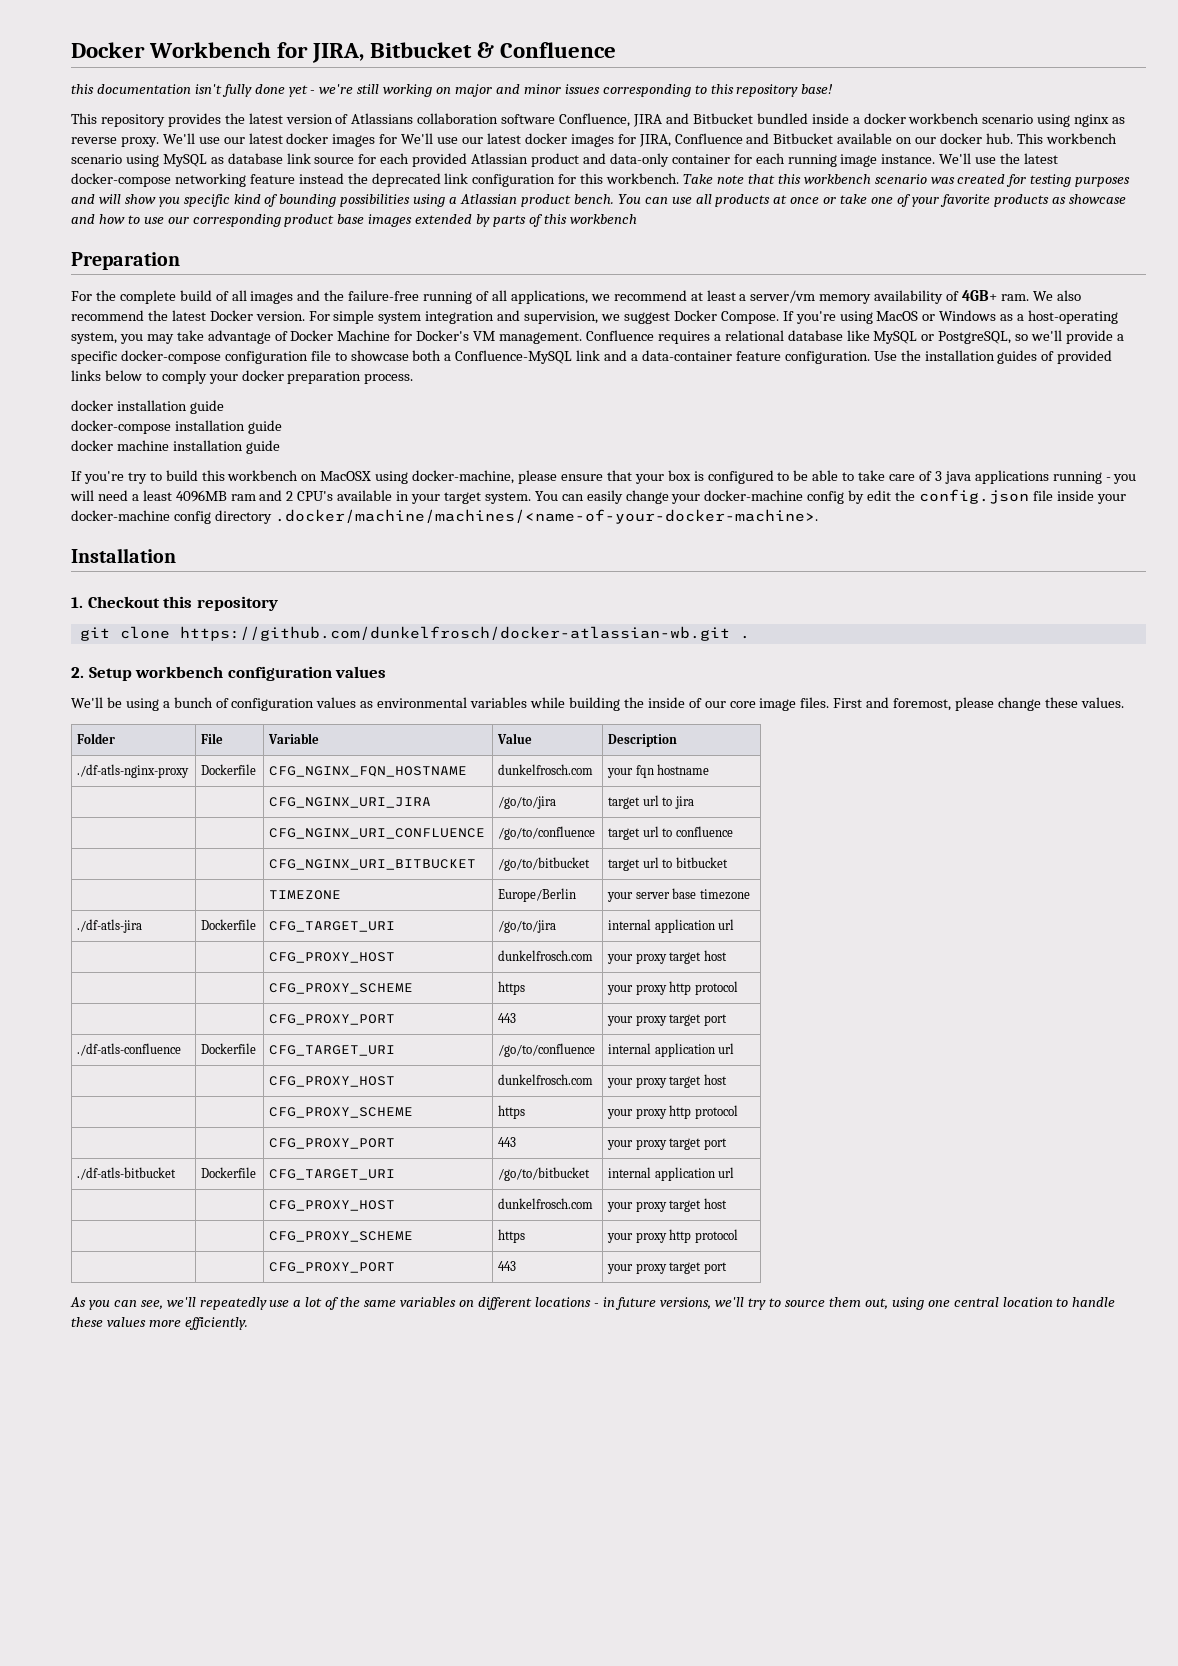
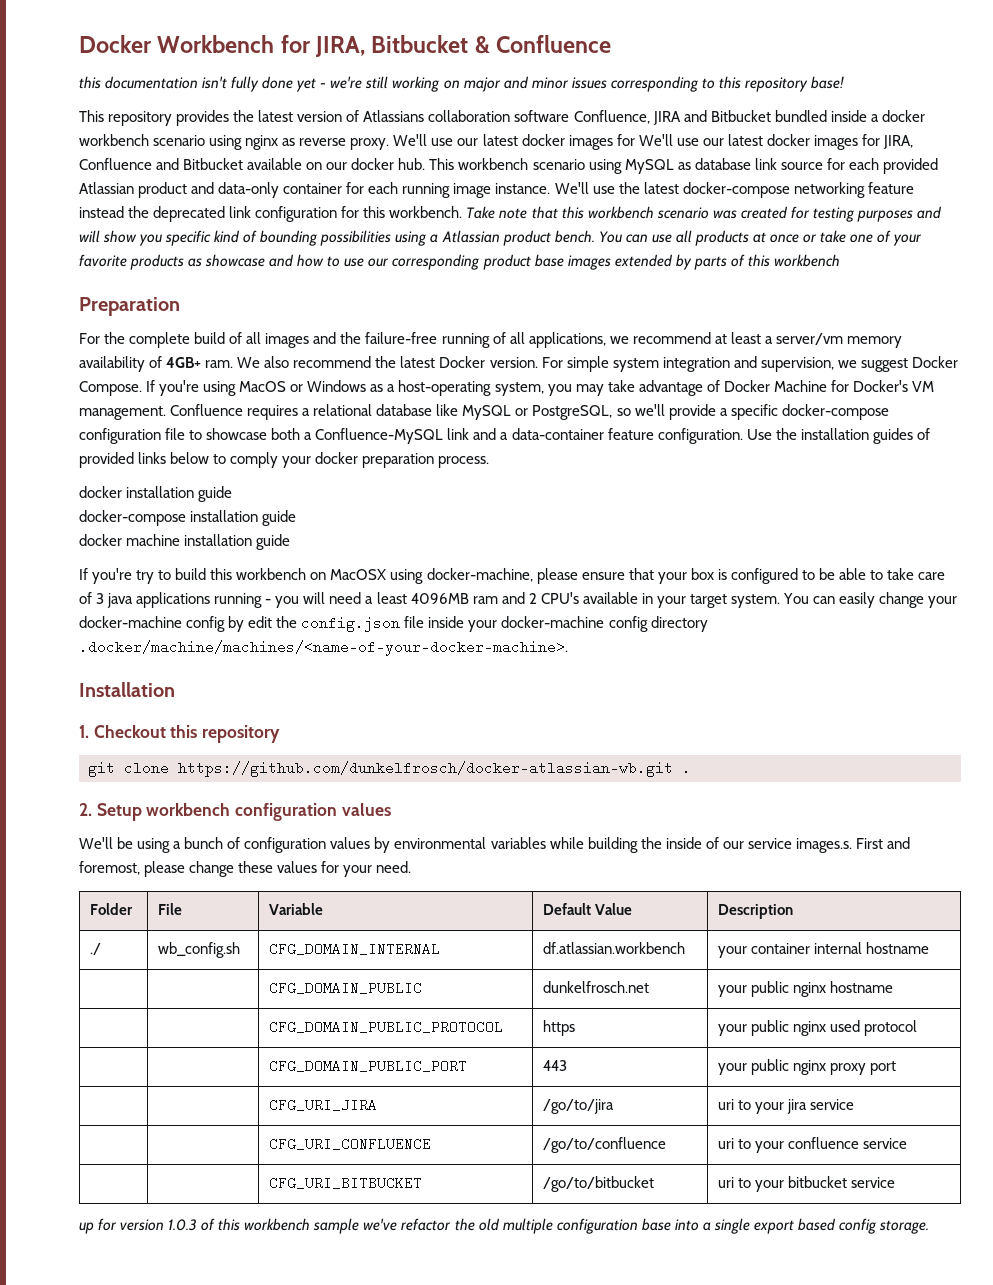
- We'll be using a bunch of configuration values as environmental variables while building the inside of our core image files. First and foremost, please change these values.
+ We'll be using a bunch of configuration values by environmental variables while building the inside of our service images.s. First and foremost, please change these values for your need.
- Folder | File | Variable | Value | Description
+ Folder | File | Variable | Default Value | Description
- ./df-atls-nginx-proxy | Dockerfile | CFG_NGINX_FQN_HOSTNAME | dunkelfrosch.com | your fqn hostname
- | | CFG_NGINX_URI_JIRA | /go/to/jira | target url to jira
- | | CFG_NGINX_URI_CONFLUENCE | /go/to/confluence | target url to confluence
- | | CFG_NGINX_URI_BITBUCKET | /go/to/bitbucket | target url to bitbucket
- | | TIMEZONE | Europe/Berlin | your server base timezone
- ./df-atls-jira | Dockerfile | CFG_TARGET_URI | /go/to/jira | internal application url
- | | CFG_PROXY_HOST | dunkelfrosch.com | your proxy target host
- | | CFG_PROXY_SCHEME | https | your proxy http protocol
- | | CFG_PROXY_PORT | 443 | your proxy target port
- ./df-atls-confluence | Dockerfile | CFG_TARGET_URI | /go/to/confluence | internal application url
- | | CFG_PROXY_HOST | dunkelfrosch.com | your proxy target host
- | | CFG_PROXY_SCHEME | https | your proxy http protocol
- | | CFG_PROXY_PORT | 443 | your proxy target port
- ./df-atls-bitbucket | Dockerfile | CFG_TARGET_URI | /go/to/bitbucket | internal application url
- | | CFG_PROXY_HOST | dunkelfrosch.com | your proxy target host
- | | CFG_PROXY_SCHEME | https | your proxy http protocol
- | | CFG_PROXY_PORT | 443 | your proxy target port
- As you can see, we'll repeatedly use a lot of the same variables on different locations - in future versions, we'll try to source them out, using one central location to handle these values more efficiently.
+ ./ | wb_config.sh | CFG_DOMAIN_INTERNAL | df.atlassian.workbench | your container internal hostname
+ | | CFG_DOMAIN_PUBLIC | dunkelfrosch.net | your public nginx hostname
+ | | CFG_DOMAIN_PUBLIC_PROTOCOL | https | your public nginx used protocol
+ | | CFG_DOMAIN_PUBLIC_PORT | 443 | your public nginx proxy port
+ | | CFG_URI_JIRA | /go/to/jira | uri to your jira service
+ | | CFG_URI_CONFLUENCE | /go/to/confluence | uri to your confluence service
+ | | CFG_URI_BITBUCKET | /go/to/bitbucket | uri to your bitbucket service
+ up for version 1.0.3 of this workbench sample we've refactor the old multiple configuration base into a single export based config storage.

